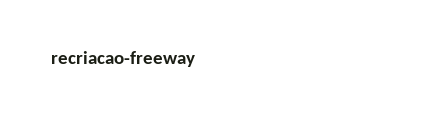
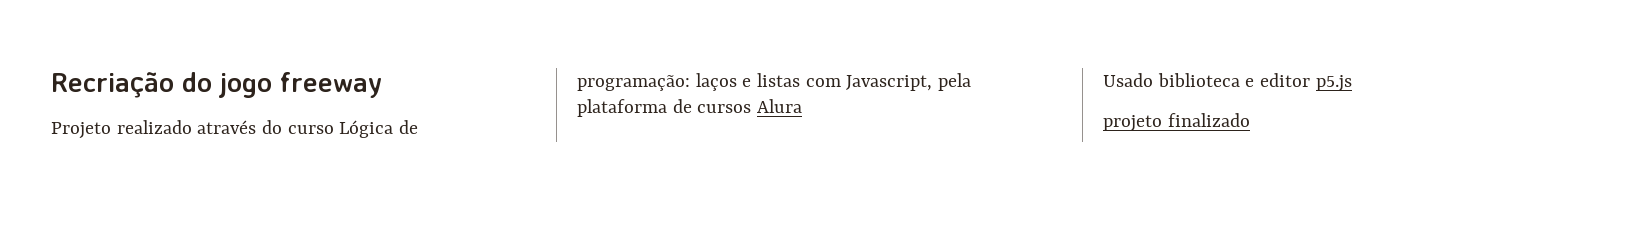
- recriacao-freeway
+ Recriação do jogo freeway
+ Projeto realizado através do curso Lógica de programação: laços e listas com Javascript, pela plataforma de cursos Alura
+ Usado biblioteca e editor p5.js
+ projeto finalizado

